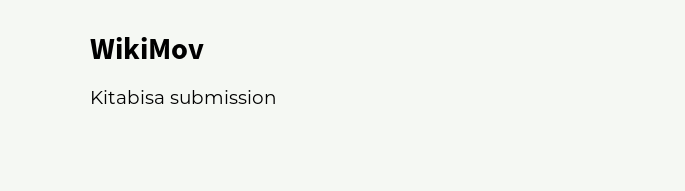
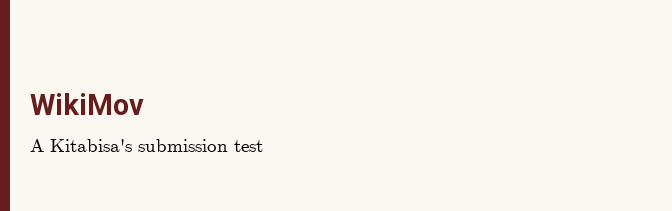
- Kitabisa submission
+ A Kitabisa's submission test

